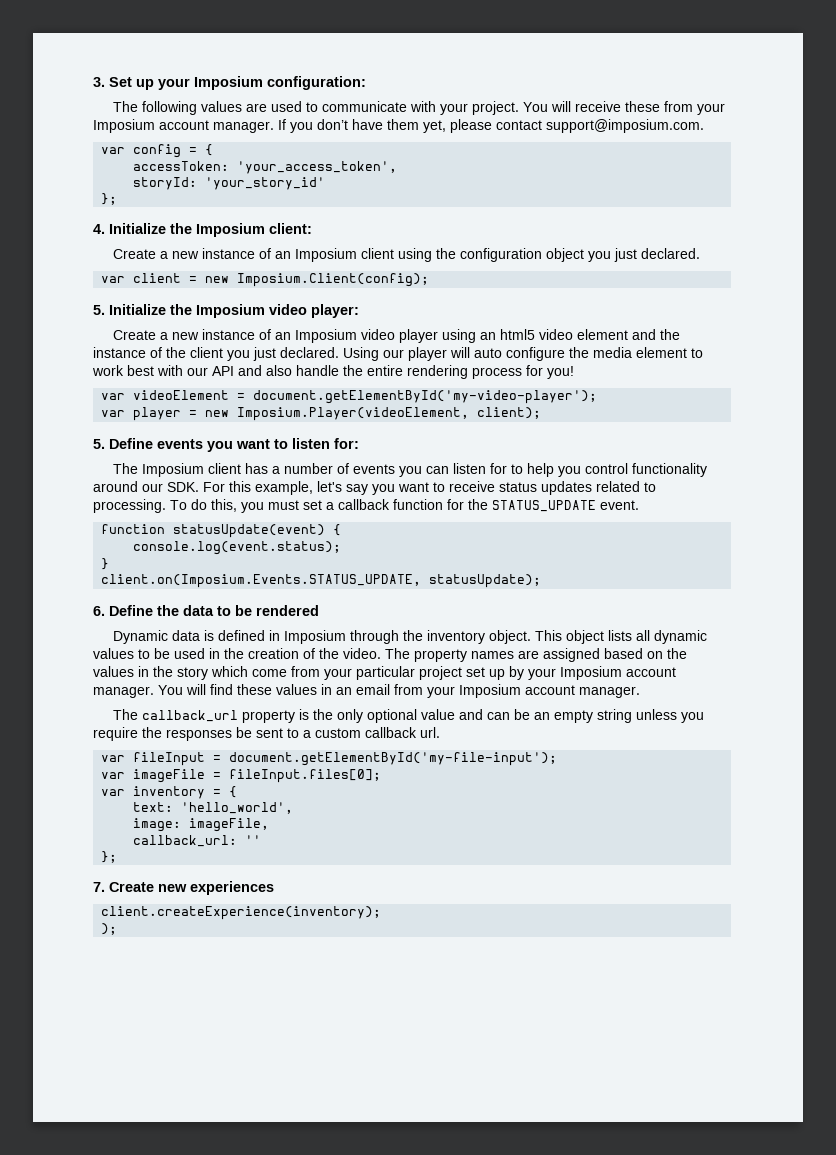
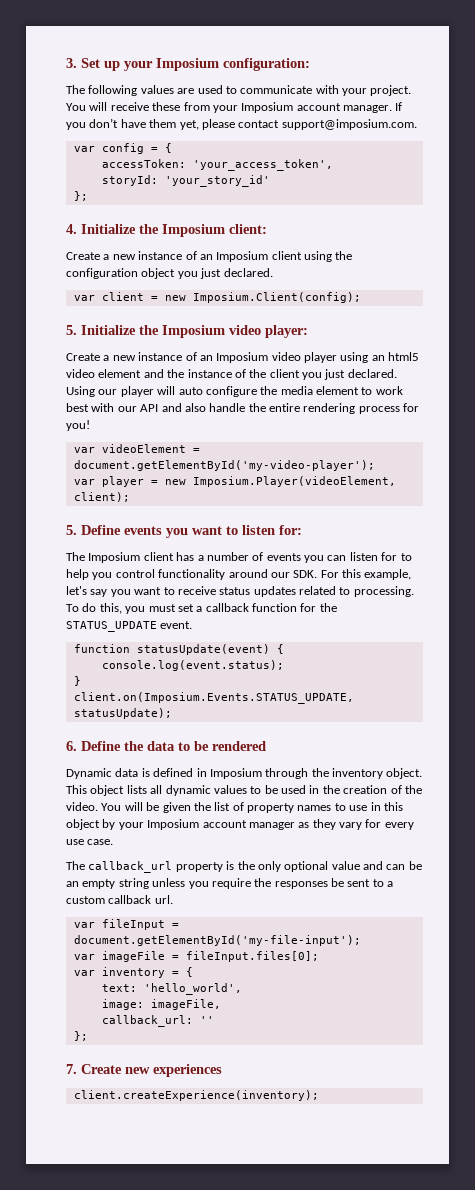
- The property names are assigned based on the values in the story which come from your particular project set up by your Imposium account manager. You will find these values in an email from your Imposium account manager.
+ You will be given the list of property names to use in this object by your Imposium account manager as they vary for every use case.
- );

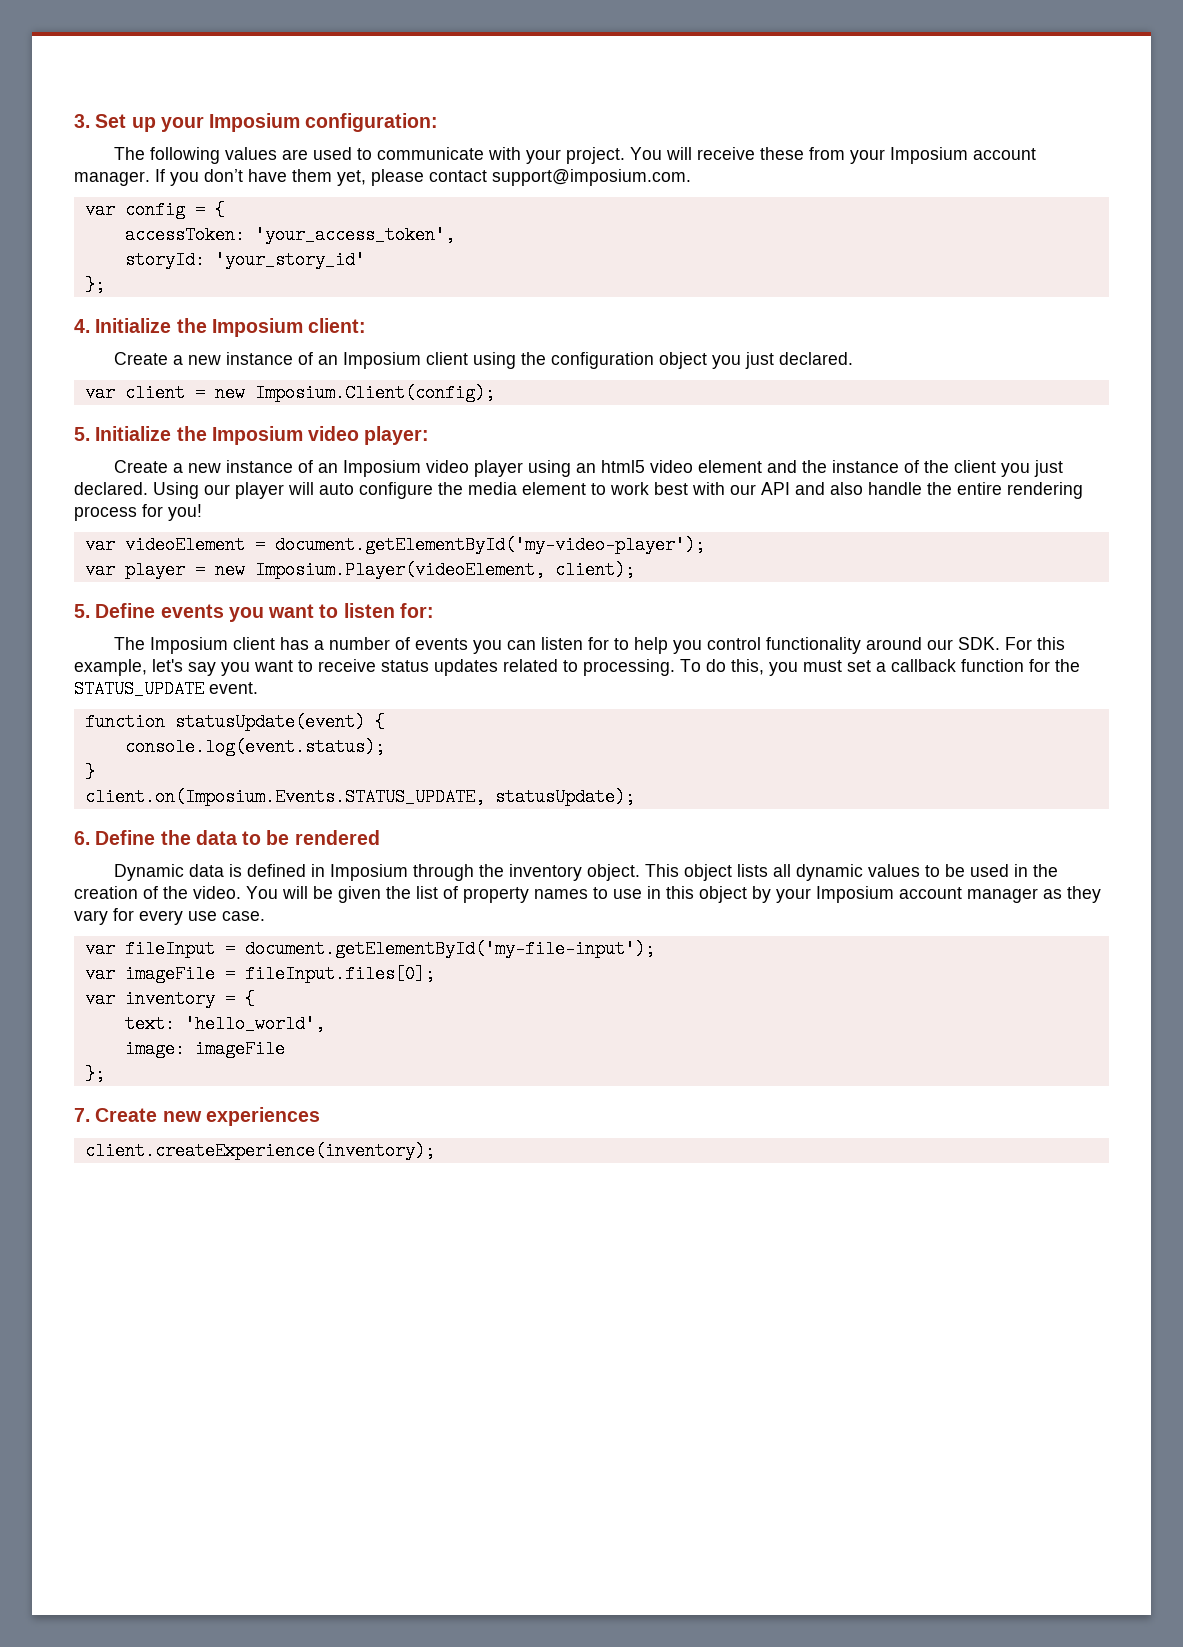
- The callback_url property is the only optional value and can be an empty string unless you require the responses be sent to a custom callback url.
- image: imageFile,
- callback_url: ''
+ image: imageFile

